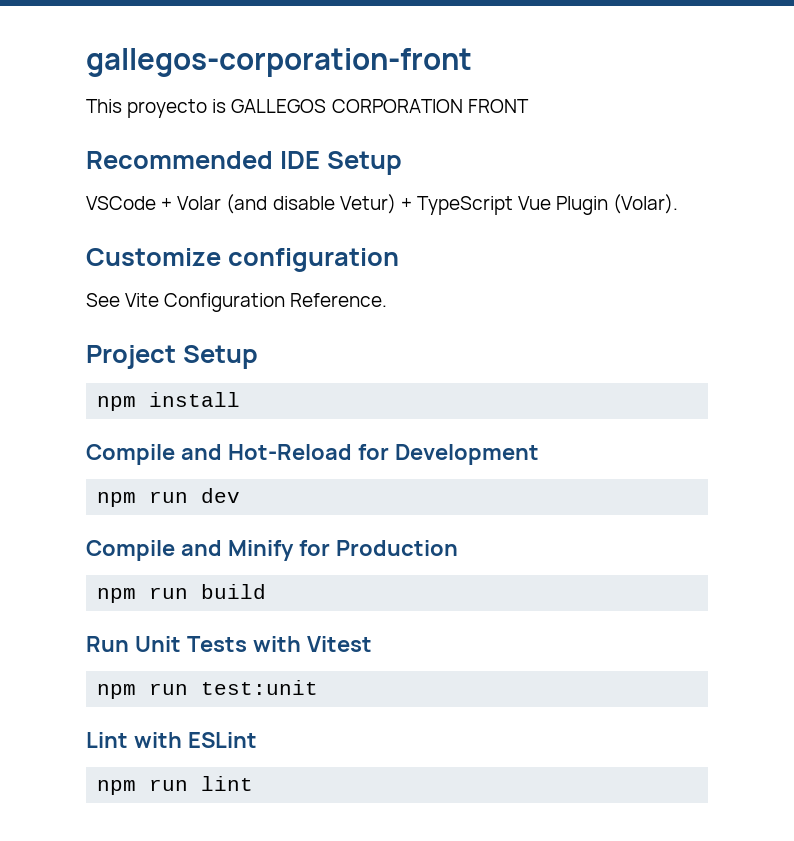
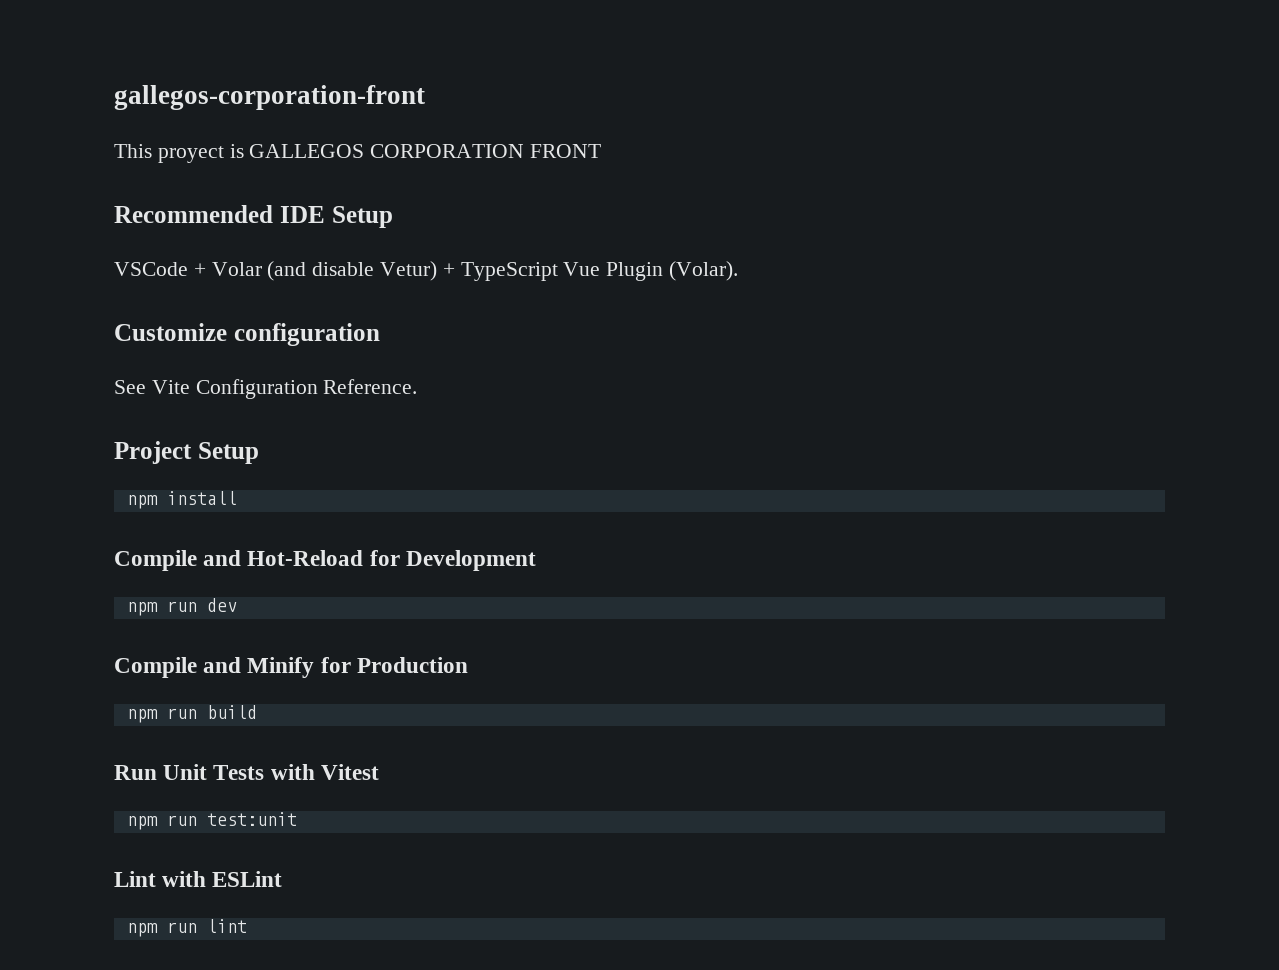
- This proyecto is GALLEGOS CORPORATION FRONT
+ This proyect is GALLEGOS CORPORATION FRONT

